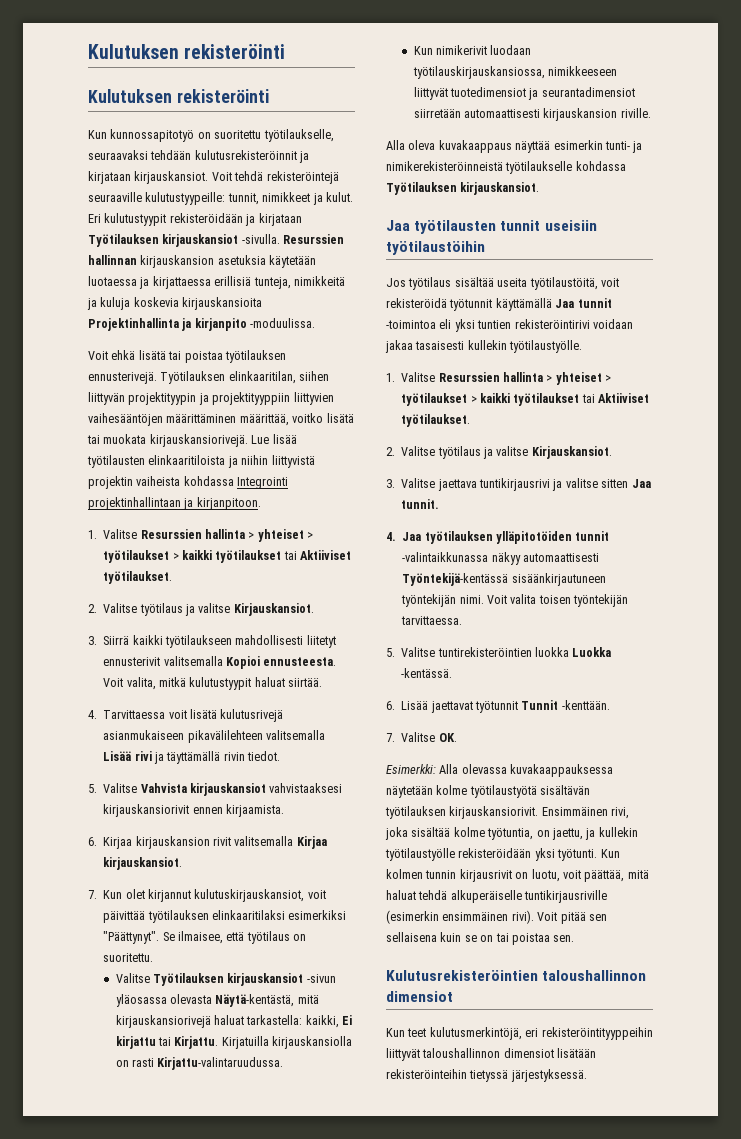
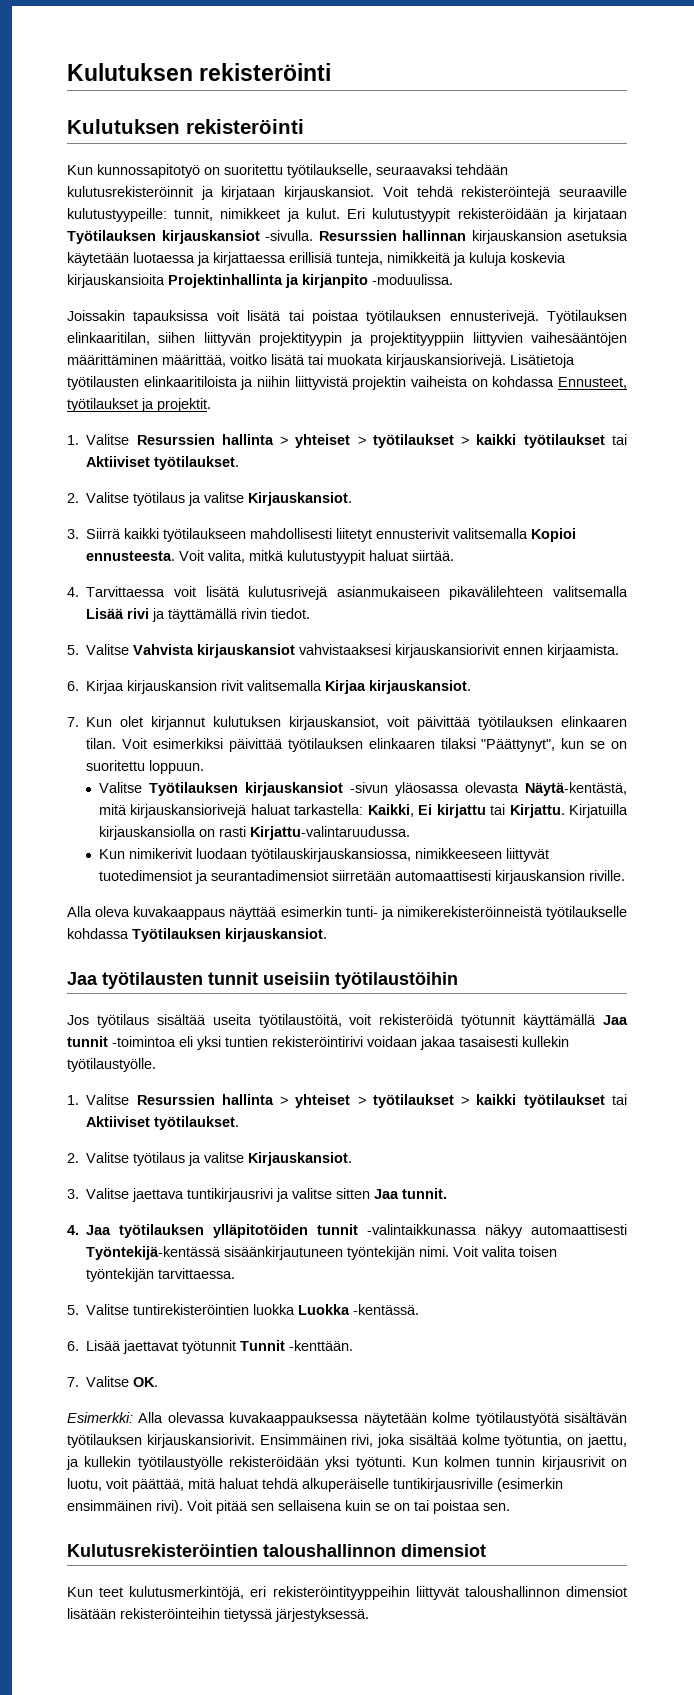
- Voit ehkä lisätä tai poistaa työtilauksen ennusterivejä.
+ Joissakin tapauksissa voit lisätä tai poistaa työtilauksen ennusterivejä.
- Lue lisää työtilausten elinkaaritiloista ja niihin liittyvistä projektin vaiheista kohdassa Integrointi projektinhallintaan ja kirjanpitoon.
+ Lisätietoja työtilausten elinkaaritiloista ja niihin liittyvistä projektin vaiheista on kohdassa Ennusteet, työtilaukset ja projektit.
- 7. Kun olet kirjannut kulutuskirjauskansiot, voit päivittää työtilauksen elinkaaritilaksi esimerkiksi "Päättynyt". Se ilmaisee, että työtilaus on suoritettu.
+ 7. Kun olet kirjannut kulutuksen kirjauskansiot, voit päivittää työtilauksen elinkaaren tilan. Voit esimerkiksi päivittää työtilauksen elinkaaren tilaksi "Päättynyt", kun se on suoritettu loppuun.
- Valitse Työtilauksen kirjauskansiot -sivun yläosassa olevasta Näytä-kentästä, mitä kirjauskansiorivejä haluat tarkastella: kaikki, Ei kirjattu tai Kirjattu.
+ Valitse Työtilauksen kirjauskansiot -sivun yläosassa olevasta Näytä-kentästä, mitä kirjauskansiorivejä haluat tarkastella: Kaikki, Ei kirjattu tai Kirjattu.

